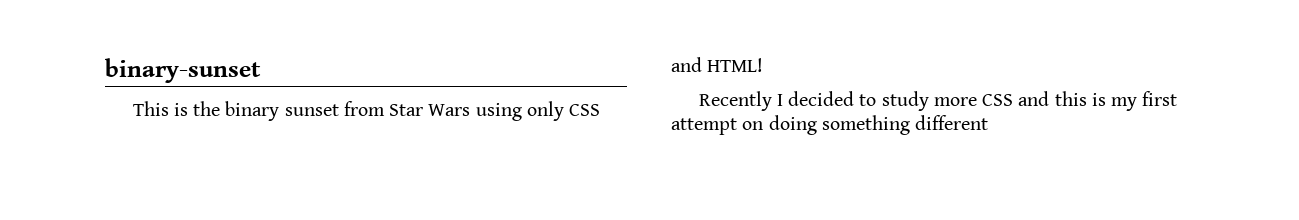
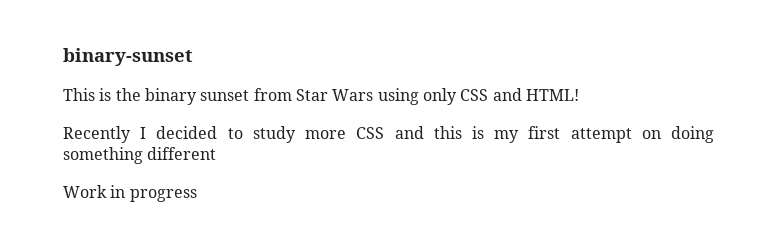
+ Work in progress

